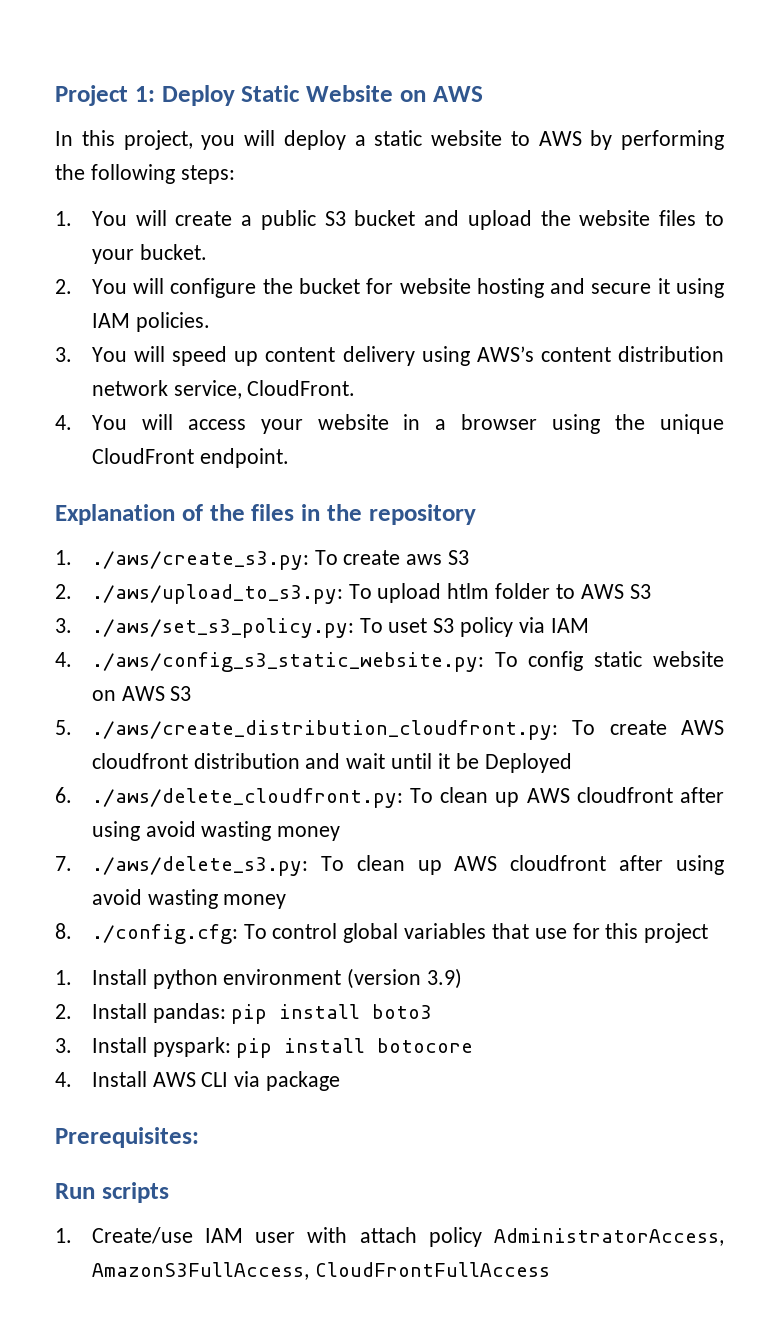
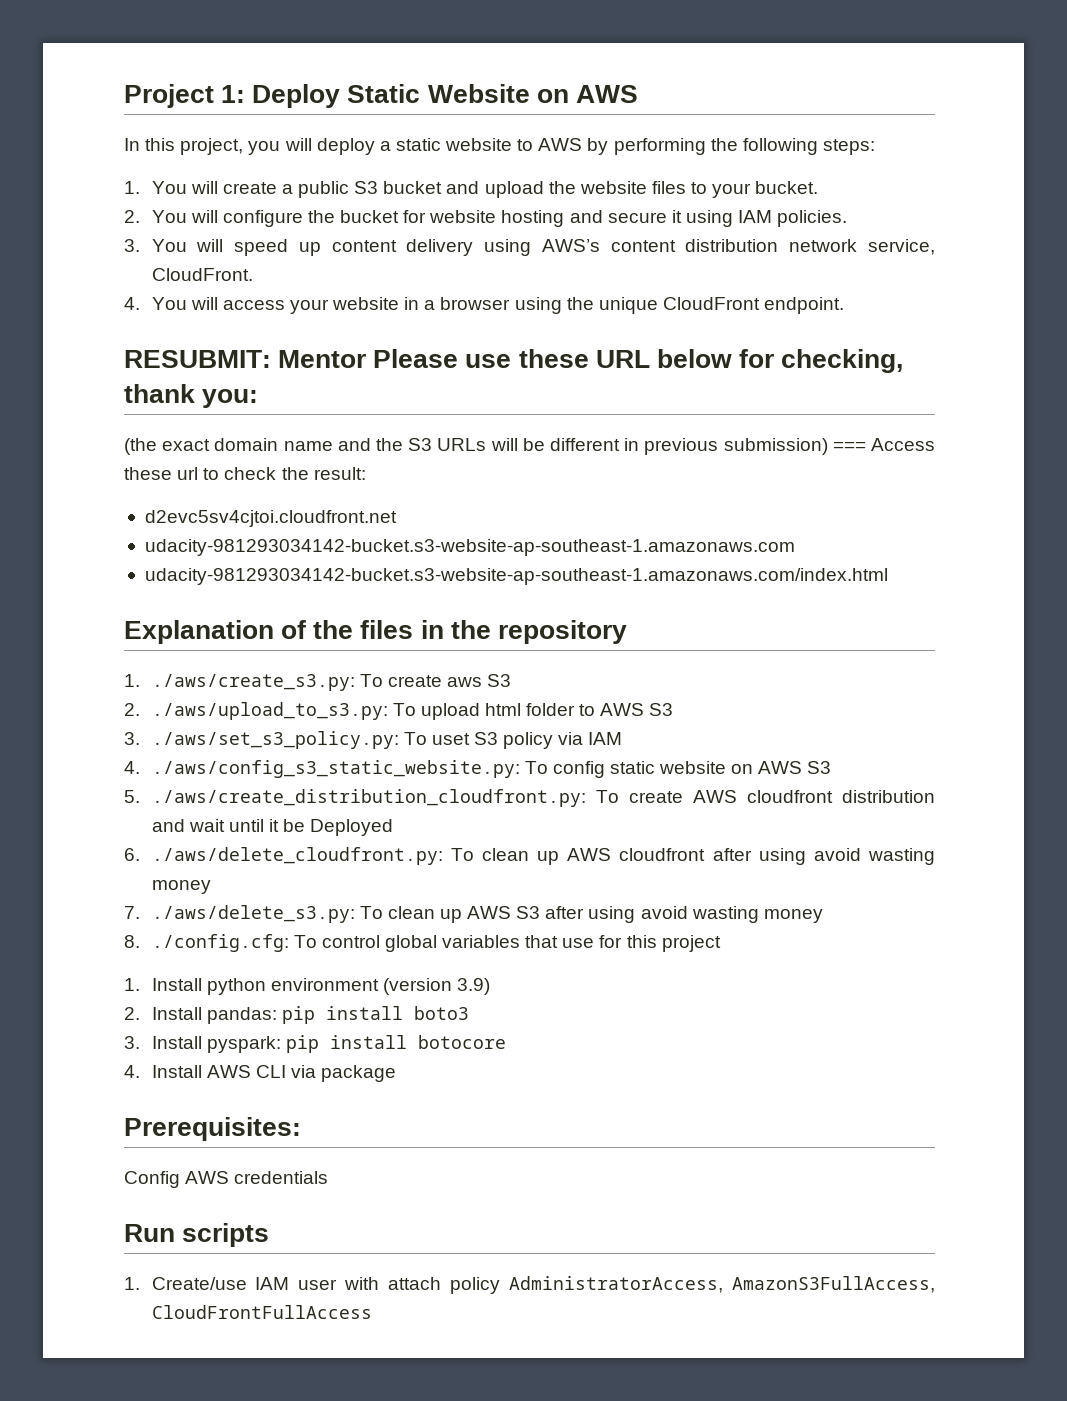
+ RESUBMIT: Mentor Please use these URL below for checking, thank you:
+ (the exact domain name and the S3 URLs will be different in previous submission) === Access these url to check the result:
+ d2evc5sv4cjtoi.cloudfront.net
+ udacity-981293034142-bucket.s3-website-ap-southeast-1.amazonaws.com
+ udacity-981293034142-bucket.s3-website-ap-southeast-1.amazonaws.com/index.html
- 2. ./aws/upload_to_s3.py: To upload htlm folder to AWS S3
+ 2. ./aws/upload_to_s3.py: To upload html folder to AWS S3
- 7. ./aws/delete_s3.py: To clean up AWS cloudfront after using avoid wasting money
+ 7. ./aws/delete_s3.py: To clean up AWS S3 after using avoid wasting money
+ Config AWS credentials

